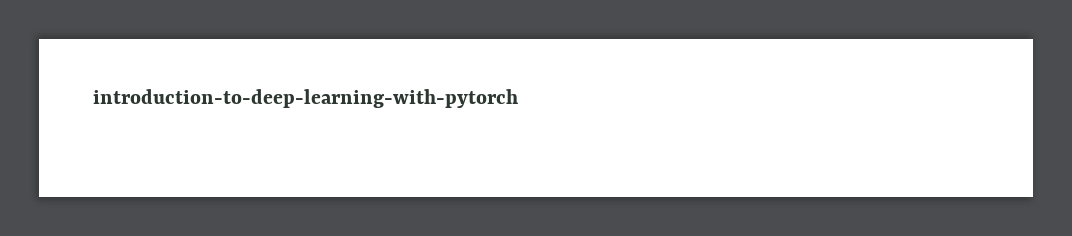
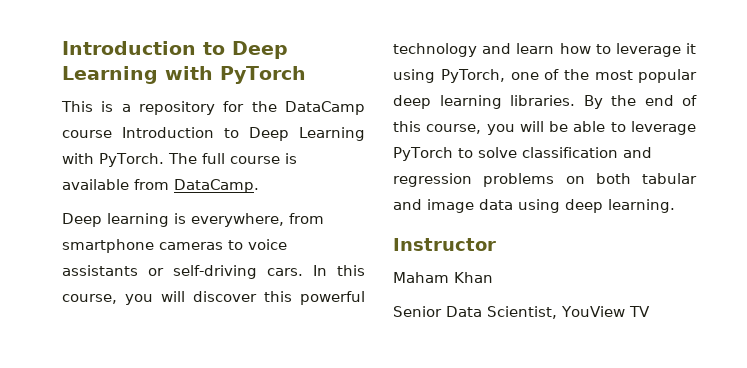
- introduction-to-deep-learning-with-pytorch
+ Introduction to Deep Learning with PyTorch
+ This is a repository for the DataCamp course Introduction to Deep Learning with PyTorch. The full course is available from DataCamp.
+ Deep learning is everywhere, from smartphone cameras to voice assistants or self-driving cars. In this course, you will discover this powerful technology and learn how to leverage it using PyTorch, one of the most popular deep learning libraries. By the end of this course, you will be able to leverage PyTorch to solve classification and regression problems on both tabular and image data using deep learning.
+ Instructor
+ Maham Khan
+ Senior Data Scientist, YouView TV

